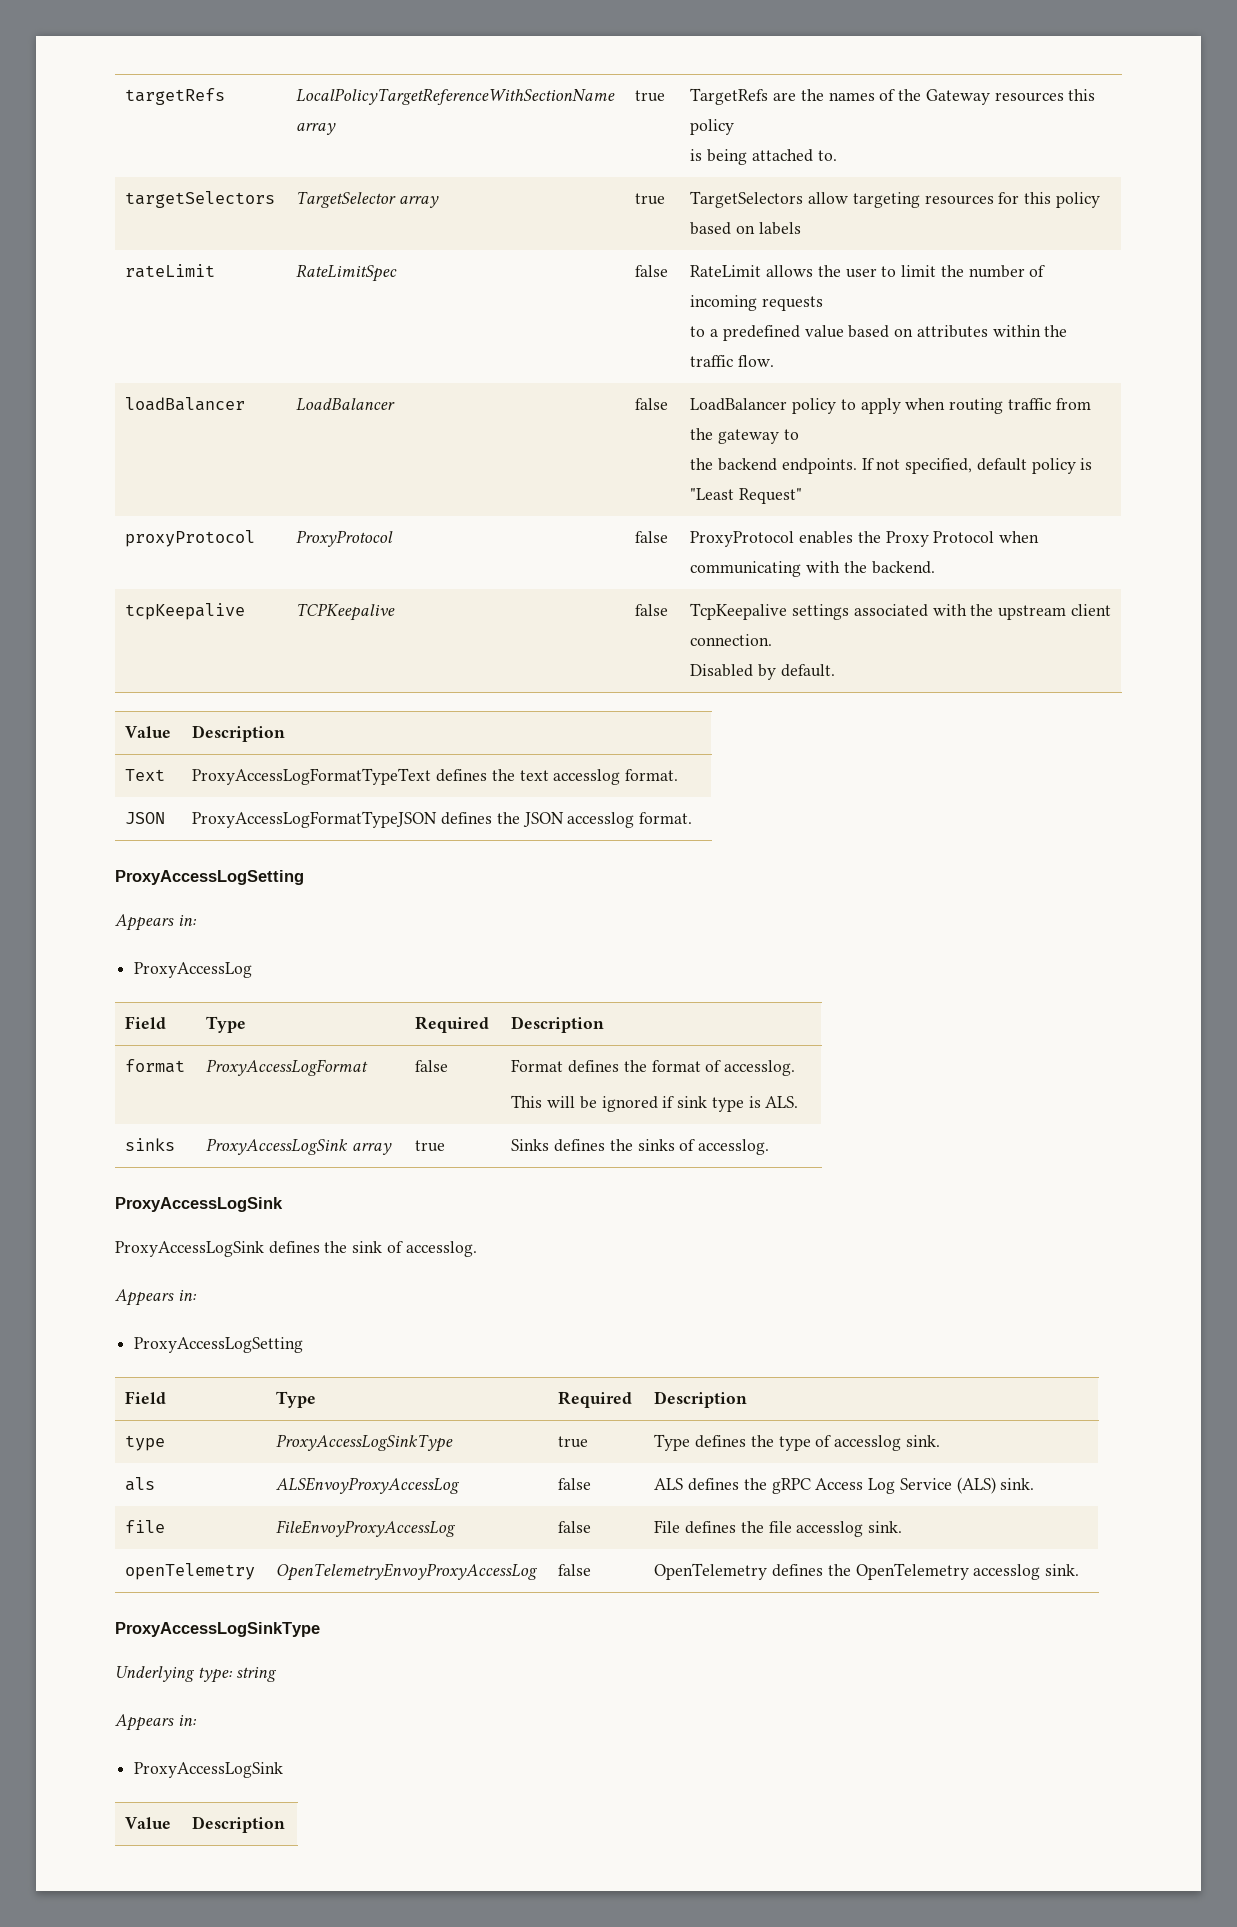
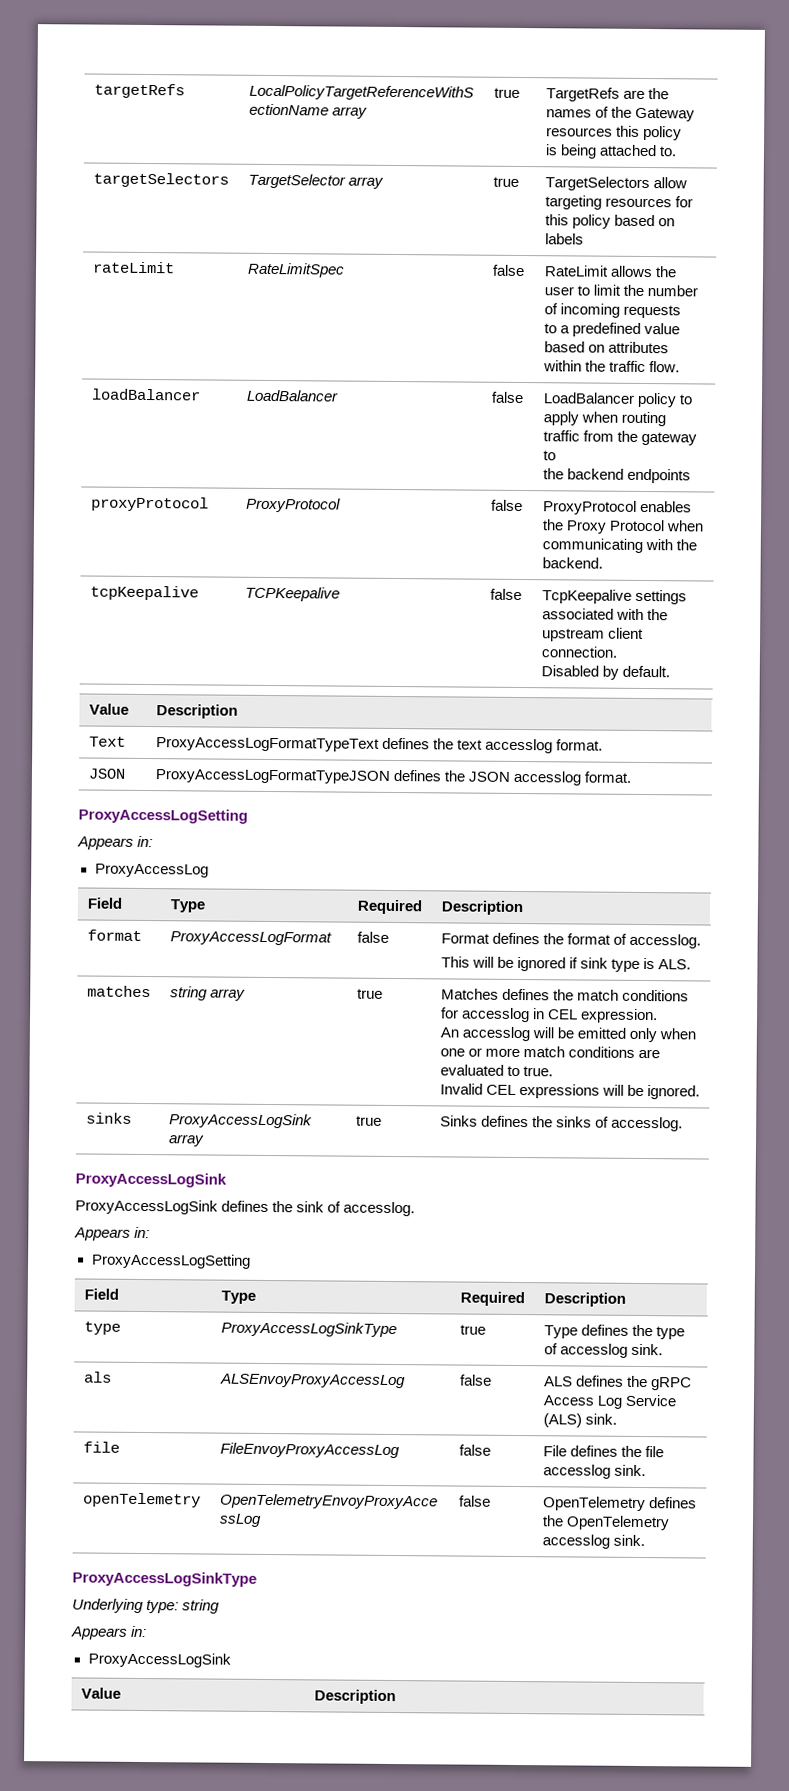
  loadBalancer | LoadBalancer | false | LoadBalancer policy to apply when routing traffic from the gateway to
- the backend endpoints. If not specified, default policy is "Least Request"
+ the backend endpoints
+ matches | string array | true | Matches defines the match conditions for accesslog in CEL expression.
+ An accesslog will be emitted only when one or more match conditions are evaluated to true.
+ Invalid CEL expressions will be ignored.

